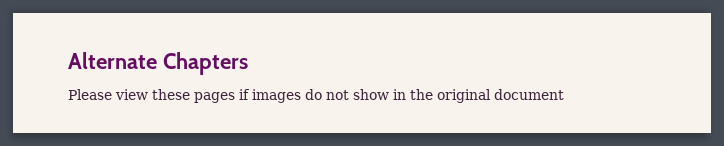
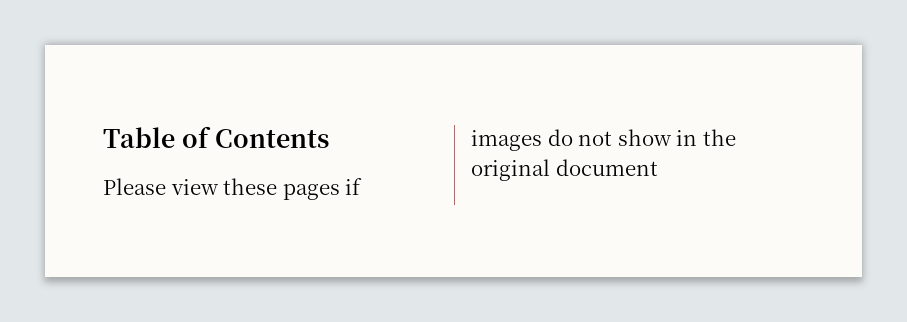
- Alternate Chapters
+ Table of Contents

